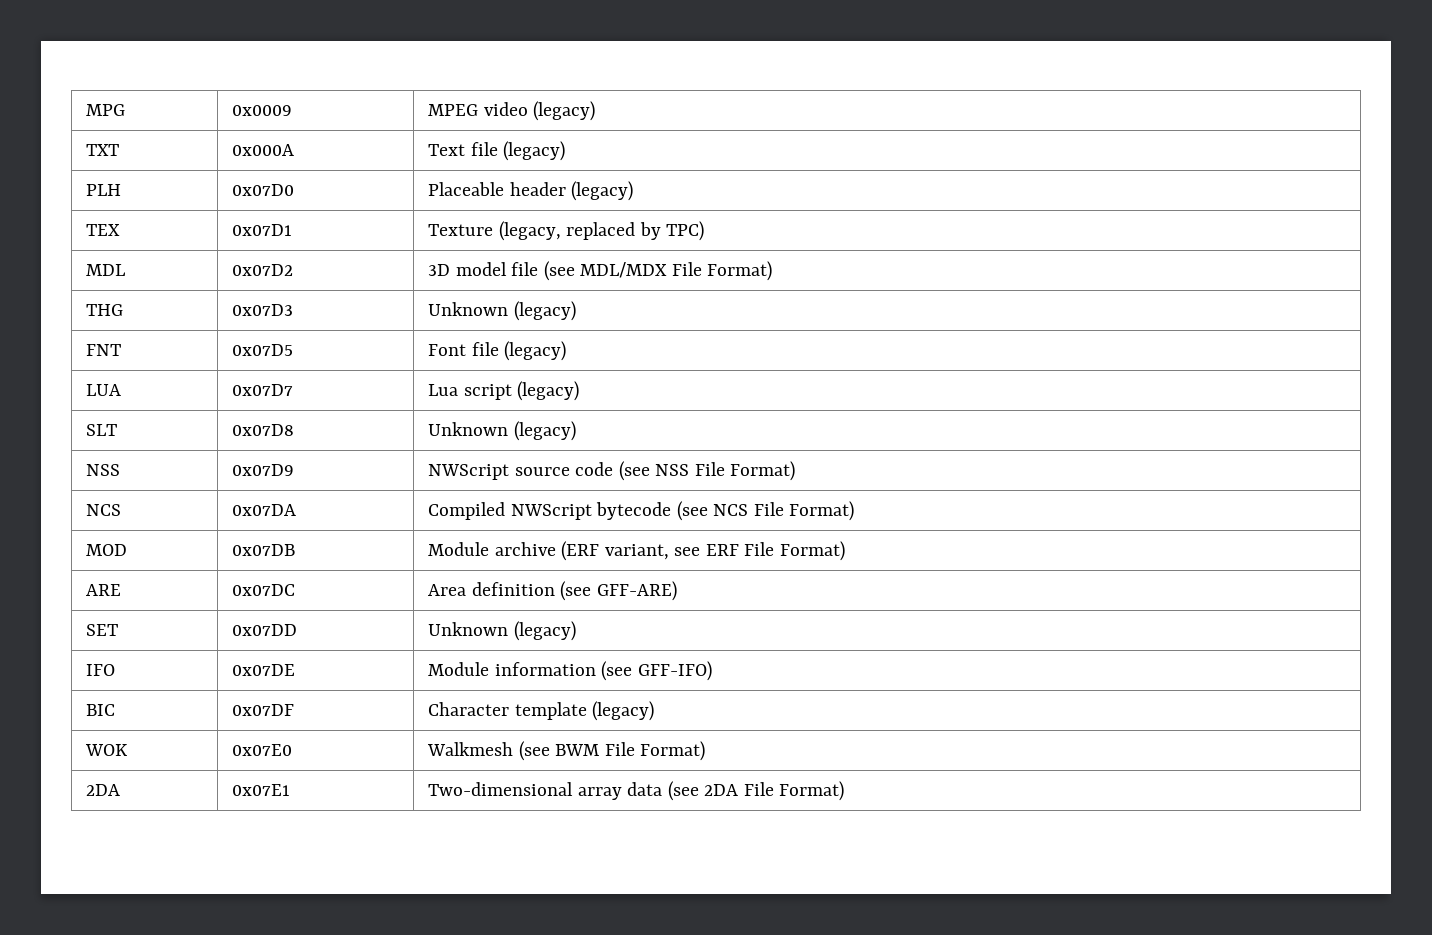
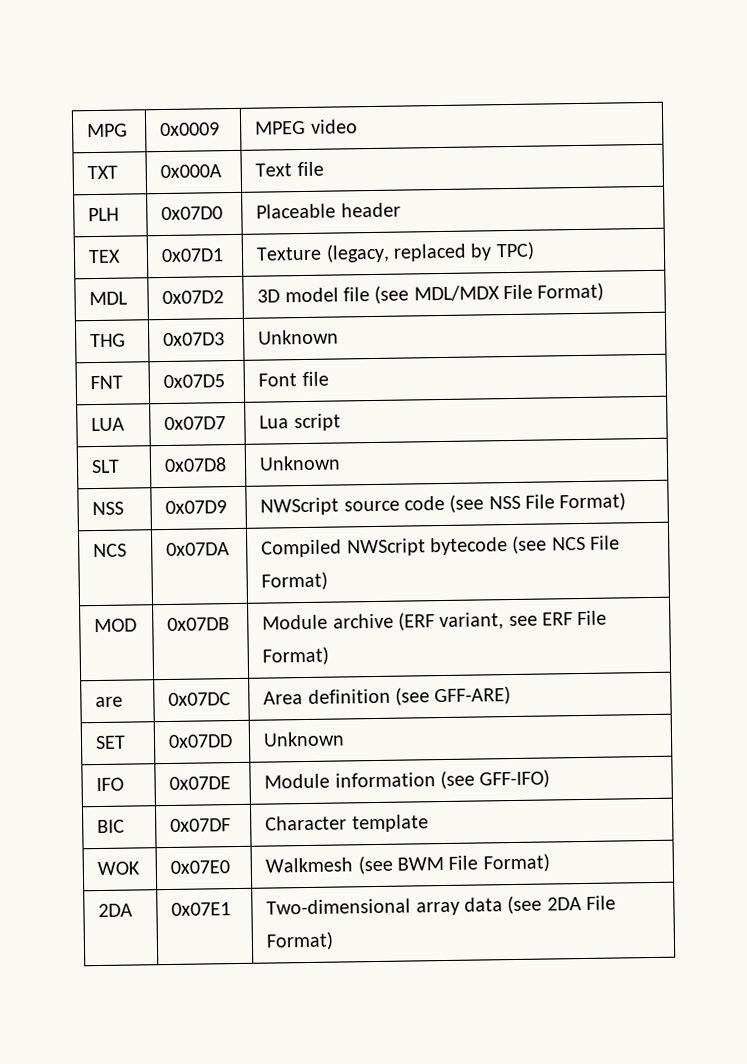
- MPG | 0x0009 | MPEG video (legacy)
+ MPG | 0x0009 | MPEG video
- TXT | 0x000A | Text file (legacy)
+ TXT | 0x000A | Text file
- PLH | 0x07D0 | Placeable header (legacy)
+ PLH | 0x07D0 | Placeable header
- THG | 0x07D3 | Unknown (legacy)
+ THG | 0x07D3 | Unknown
- FNT | 0x07D5 | Font file (legacy)
+ FNT | 0x07D5 | Font file
- LUA | 0x07D7 | Lua script (legacy)
+ LUA | 0x07D7 | Lua script
- SLT | 0x07D8 | Unknown (legacy)
+ SLT | 0x07D8 | Unknown
- ARE | 0x07DC | Area definition (see GFF-ARE)
+ are | 0x07DC | Area definition (see GFF-ARE)
- SET | 0x07DD | Unknown (legacy)
+ SET | 0x07DD | Unknown
- BIC | 0x07DF | Character template (legacy)
+ BIC | 0x07DF | Character template

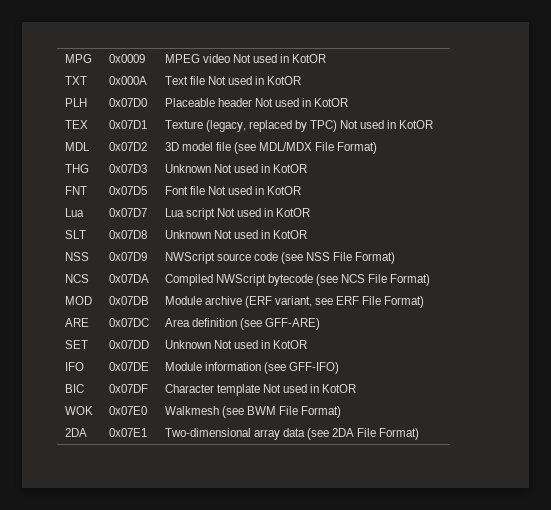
- MPG | 0x0009 | MPEG video
+ MPG | 0x0009 | MPEG video Not used in KotOR
- TXT | 0x000A | Text file
+ TXT | 0x000A | Text file Not used in KotOR
- PLH | 0x07D0 | Placeable header
+ PLH | 0x07D0 | Placeable header Not used in KotOR
- TEX | 0x07D1 | Texture (legacy, replaced by TPC)
+ TEX | 0x07D1 | Texture (legacy, replaced by TPC) Not used in KotOR
- THG | 0x07D3 | Unknown
+ THG | 0x07D3 | Unknown Not used in KotOR
- FNT | 0x07D5 | Font file
- LUA | 0x07D7 | Lua script
+ FNT | 0x07D5 | Font file Not used in KotOR
+ Lua | 0x07D7 | Lua script Not used in KotOR
- SLT | 0x07D8 | Unknown
+ SLT | 0x07D8 | Unknown Not used in KotOR
- are | 0x07DC | Area definition (see GFF-ARE)
+ ARE | 0x07DC | Area definition (see GFF-ARE)
- SET | 0x07DD | Unknown
+ SET | 0x07DD | Unknown Not used in KotOR
- BIC | 0x07DF | Character template
+ BIC | 0x07DF | Character template Not used in KotOR

